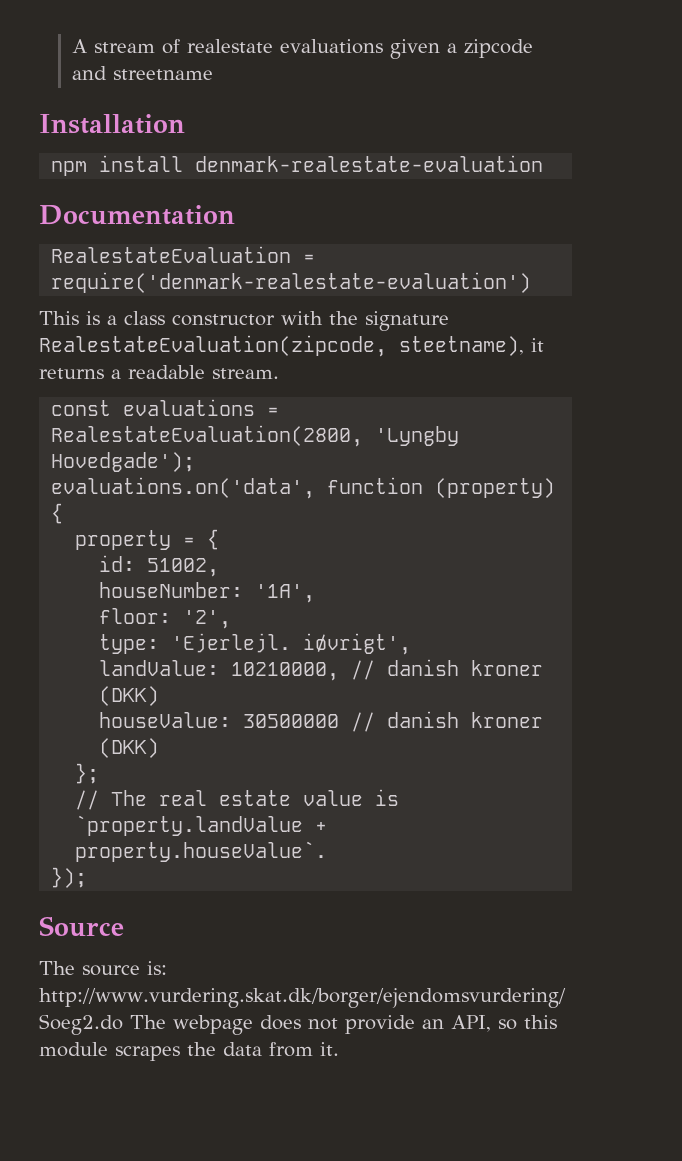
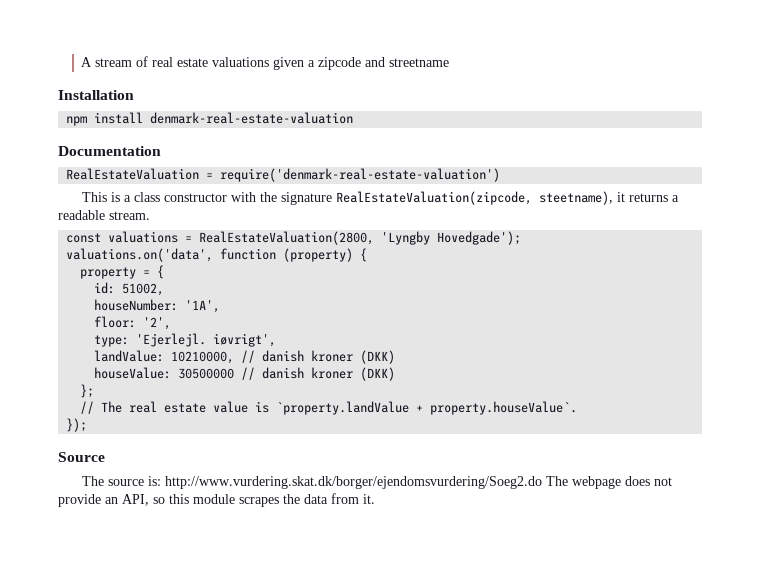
- A stream of realestate evaluations given a zipcode and streetname
+ A stream of real estate valuations given a zipcode and streetname
- npm install denmark-realestate-evaluation
+ npm install denmark-real-estate-valuation
- RealestateEvaluation = require('denmark-realestate-evaluation')
+ RealEstateValuation = require('denmark-real-estate-valuation')
- This is a class constructor with the signature RealestateEvaluation(zipcode, steetname), it returns a readable stream.
+ This is a class constructor with the signature RealEstateValuation(zipcode, steetname), it returns a readable stream.
- const evaluations = RealestateEvaluation(2800, 'Lyngby Hovedgade');
+ const valuations = RealEstateValuation(2800, 'Lyngby Hovedgade');
- evaluations.on('data', function (property) {
+ valuations.on('data', function (property) {

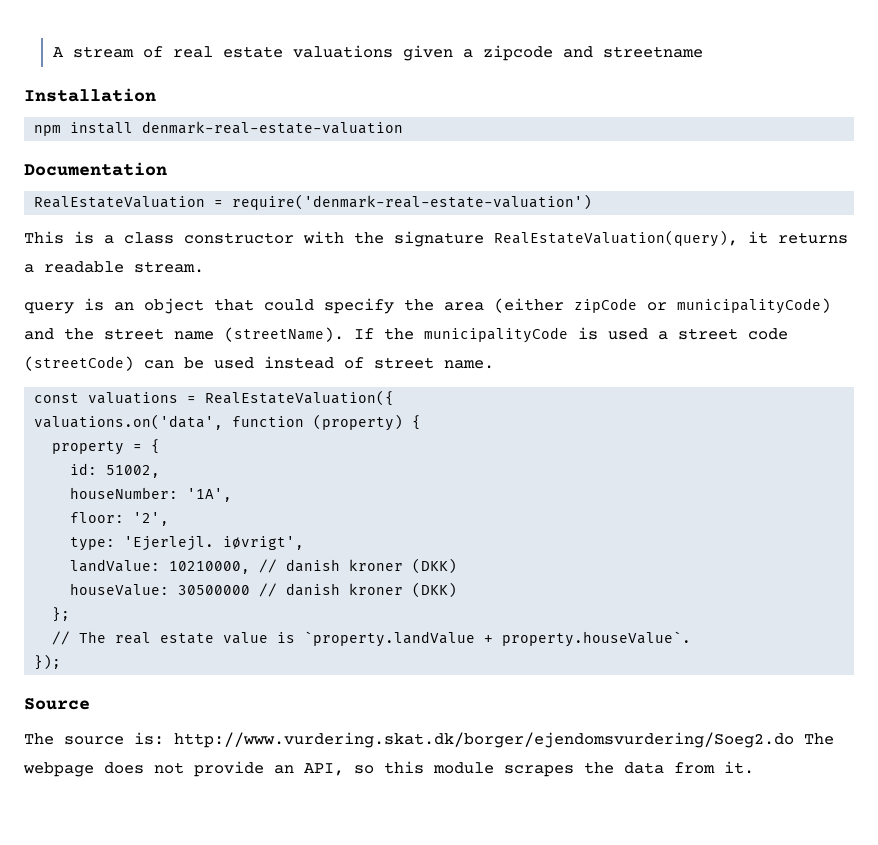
- This is a class constructor with the signature RealEstateValuation(zipcode, steetname), it returns a readable stream.
+ This is a class constructor with the signature RealEstateValuation(query), it returns a readable stream.
+ query is an object that could specify the area (either zipCode or municipalityCode) and the street name (streetName). If the municipalityCode is used a street code (streetCode) can be used instead of street name.
- const valuations = RealEstateValuation(2800, 'Lyngby Hovedgade');
+ const valuations = RealEstateValuation({

